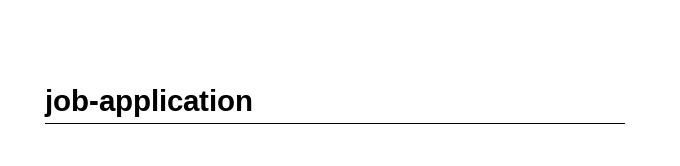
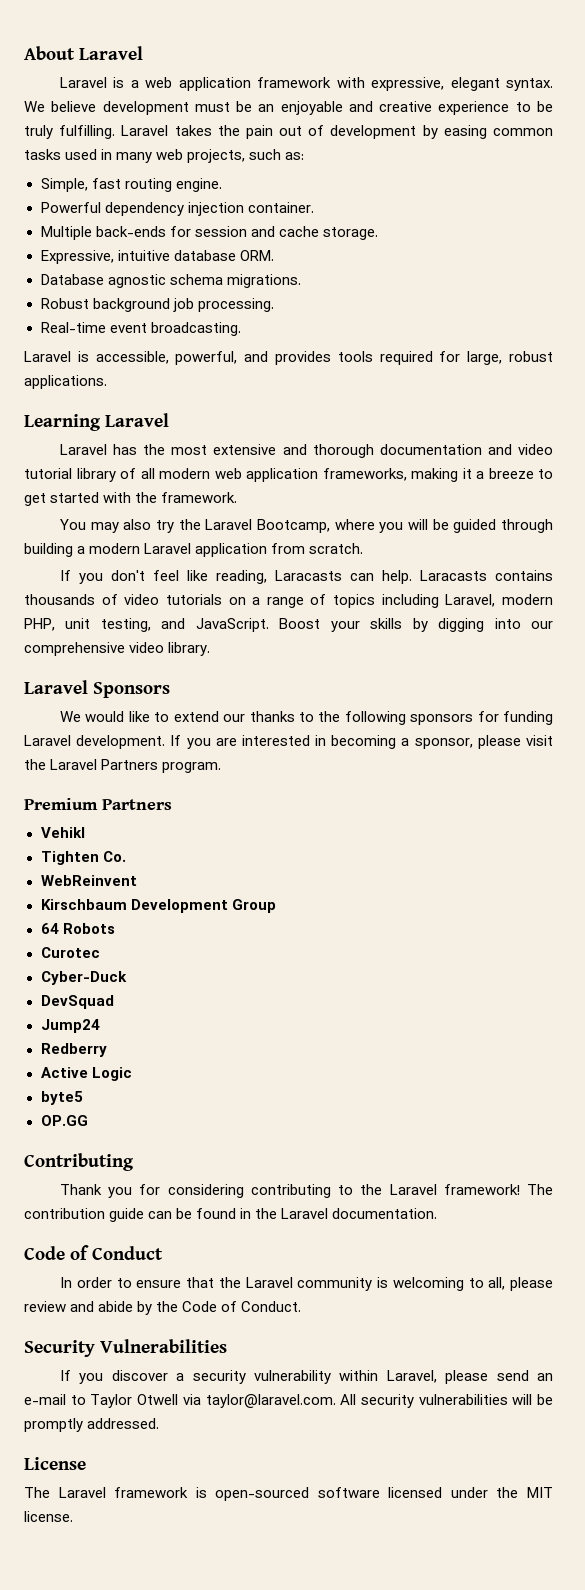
- job-application
+ About Laravel
+ Laravel is a web application framework with expressive, elegant syntax. We believe development must be an enjoyable and creative experience to be truly fulfilling. Laravel takes the pain out of development by easing common tasks used in many web projects, such as:
+ Simple, fast routing engine.
+ Powerful dependency injection container.
+ Multiple back-ends for session and cache storage.
+ Expressive, intuitive database ORM.
+ Database agnostic schema migrations.
+ Robust background job processing.
+ Real-time event broadcasting.
+ Laravel is accessible, powerful, and provides tools required for large, robust applications.
+ Learning Laravel
+ Laravel has the most extensive and thorough documentation and video tutorial library of all modern web application frameworks, making it a breeze to get started with the framework.
+ You may also try the Laravel Bootcamp, where you will be guided through building a modern Laravel application from scratch.
+ If you don't feel like reading, Laracasts can help. Laracasts contains thousands of video tutorials on a range of topics including Laravel, modern PHP, unit testing, and JavaScript. Boost your skills by digging into our comprehensive video library.
+ Laravel Sponsors
+ We would like to extend our thanks to the following sponsors for funding Laravel development. If you are interested in becoming a sponsor, please visit the Laravel Partners program.
+ Premium Partners
+ Vehikl
+ Tighten Co.
+ WebReinvent
+ Kirschbaum Development Group
+ 64 Robots
+ Curotec
+ Cyber-Duck
+ DevSquad
+ Jump24
+ Redberry
+ Active Logic
+ byte5
+ OP.GG
+ Contributing
+ Thank you for considering contributing to the Laravel framework! The contribution guide can be found in the Laravel documentation.
+ Code of Conduct
+ In order to ensure that the Laravel community is welcoming to all, please review and abide by the Code of Conduct.
+ Security Vulnerabilities
+ If you discover a security vulnerability within Laravel, please send an e-mail to Taylor Otwell via taylor@laravel.com. All security vulnerabilities will be promptly addressed.
+ License
+ The Laravel framework is open-sourced software licensed under the MIT license.

